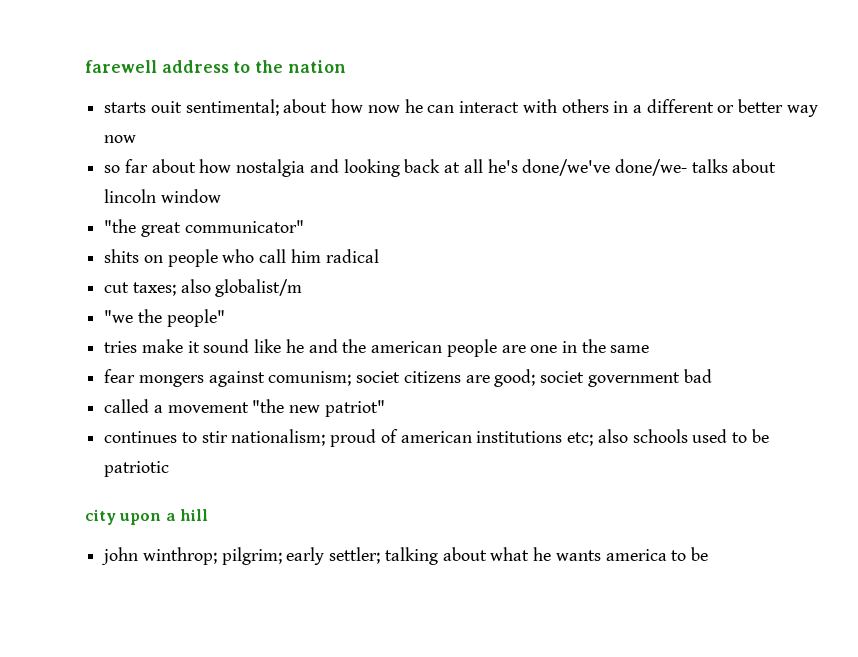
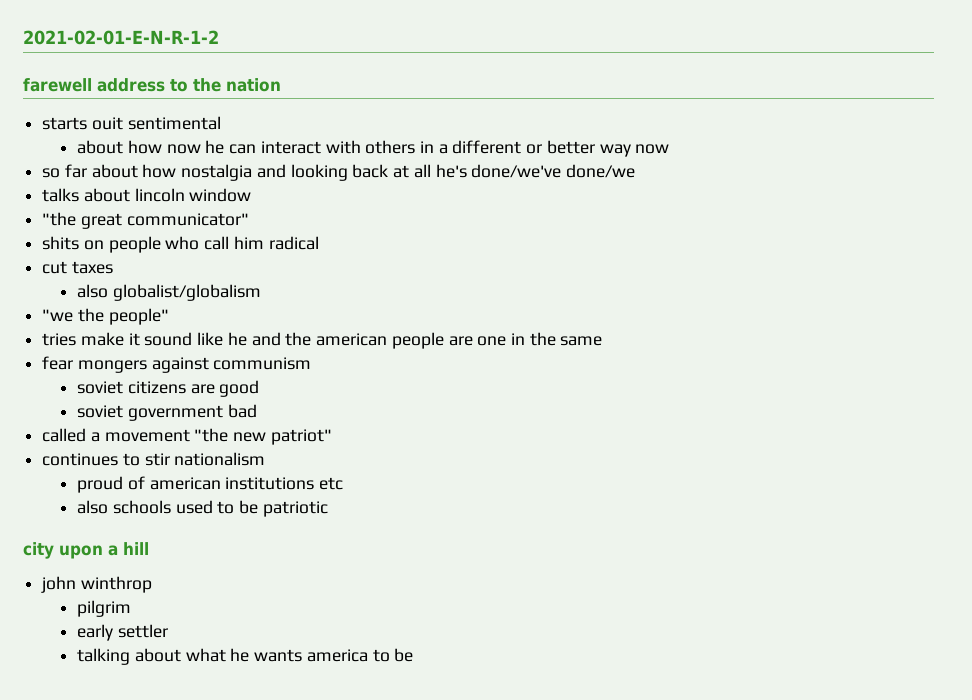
+ 2021-02-01-E-N-R-1-2
- starts ouit sentimental; about how now he can interact with others in a different or better way now
+ starts ouit sentimental
+ about how now he can interact with others in a different or better way now
- so far about how nostalgia and looking back at all he's done/we've done/we- talks about lincoln window
+ so far about how nostalgia and looking back at all he's done/we've done/we
+ talks about lincoln window
- cut taxes; also globalist/m
+ cut taxes
+ also globalist/globalism
- fear mongers against comunism; societ citizens are good; societ government bad
+ fear mongers against communism
+ soviet citizens are good
+ soviet government bad
- continues to stir nationalism; proud of american institutions etc; also schools used to be patriotic
+ continues to stir nationalism
+ proud of american institutions etc
+ also schools used to be patriotic
- john winthrop; pilgrim; early settler; talking about what he wants america to be
+ john winthrop
+ pilgrim
+ early settler
+ talking about what he wants america to be

